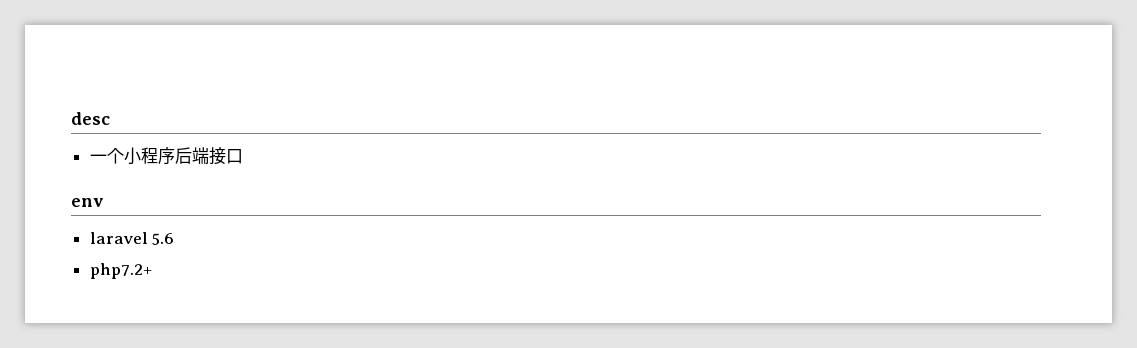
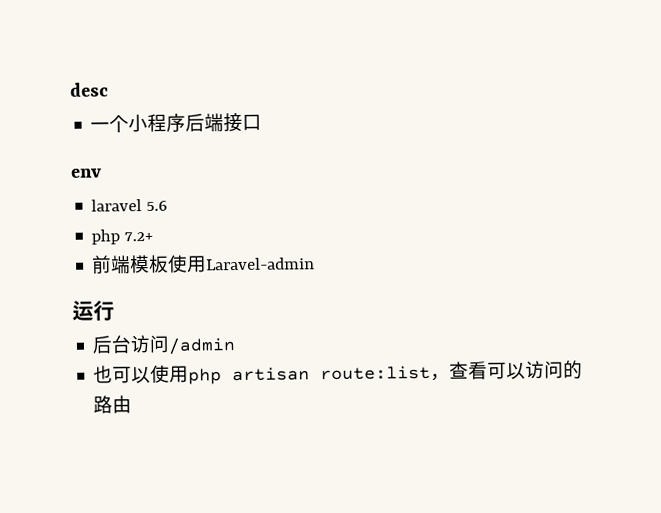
- php7.2+
+ php 7.2+
+ 前端模板使用Laravel-admin
+ 运行
+ 后台访问/admin
+ 也可以使用php artisan route:list，查看可以访问的路由

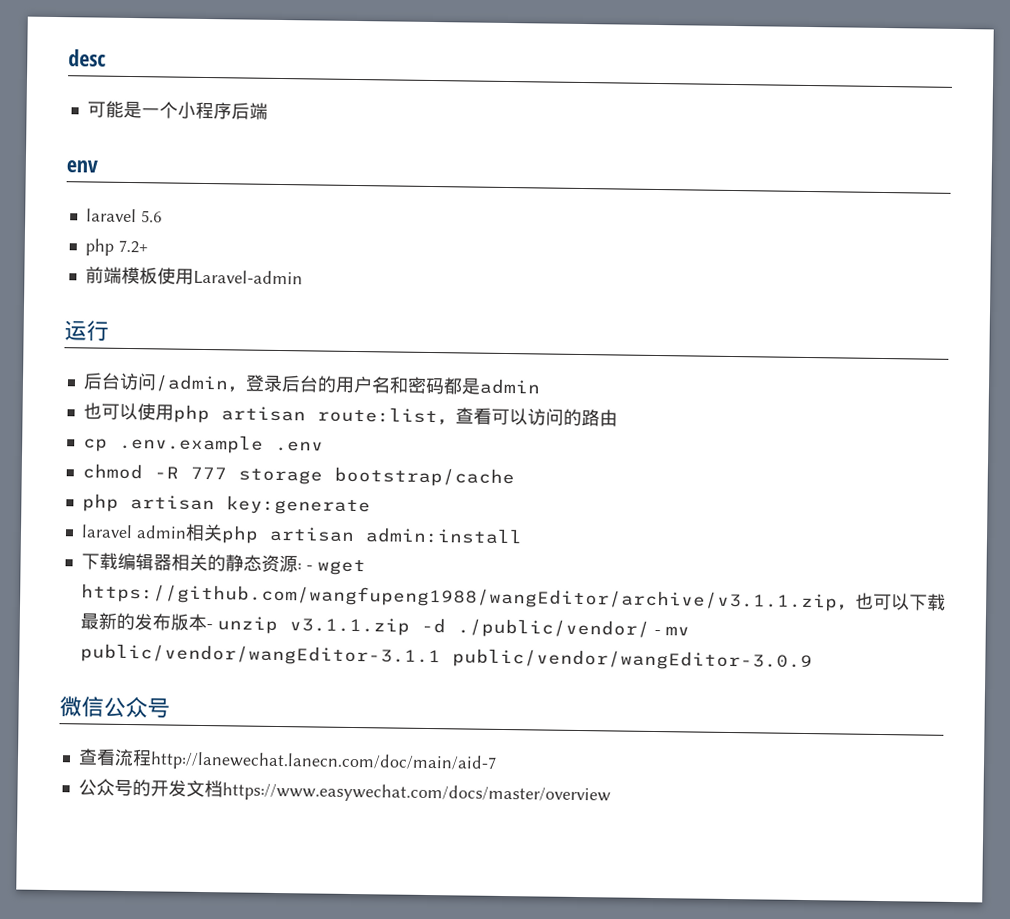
- 一个小程序后端接口
+ 可能是一个小程序后端
- 后台访问/admin
+ 后台访问/admin，登录后台的用户名和密码都是admin
+ cp .env.example .env
+ chmod -R 777 storage bootstrap/cache
+ php artisan key:generate
+ laravel admin相关php artisan admin:install
+ 下载编辑器相关的静态资源: - wget https://github.com/wangfupeng1988/wangEditor/archive/v3.1.1.zip，也可以下载最新的发布版本- unzip v3.1.1.zip -d ./public/vendor/ - mv public/vendor/wangEditor-3.1.1 public/vendor/wangEditor-3.0.9
+ 微信公众号
+ 查看流程http://lanewechat.lanecn.com/doc/main/aid-7
+ 公众号的开发文档https://www.easywechat.com/docs/master/overview

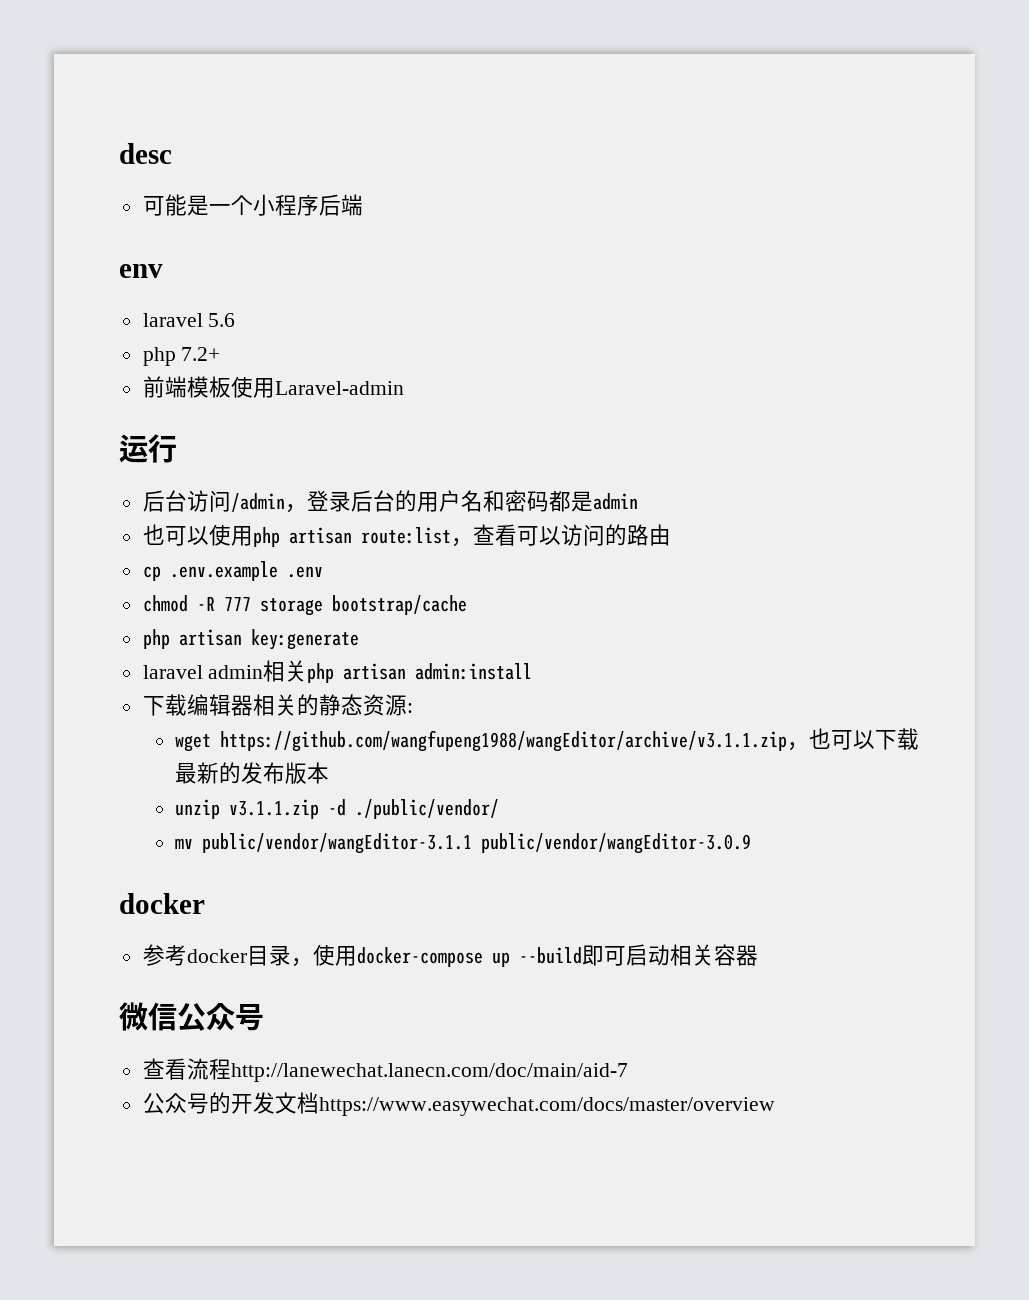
- 下载编辑器相关的静态资源: - wget https://github.com/wangfupeng1988/wangEditor/archive/v3.1.1.zip，也可以下载最新的发布版本- unzip v3.1.1.zip -d ./public/vendor/ - mv public/vendor/wangEditor-3.1.1 public/vendor/wangEditor-3.0.9
+ 下载编辑器相关的静态资源:
+ wget https://github.com/wangfupeng1988/wangEditor/archive/v3.1.1.zip，也可以下载最新的发布版本
+ unzip v3.1.1.zip -d ./public/vendor/
+ mv public/vendor/wangEditor-3.1.1 public/vendor/wangEditor-3.0.9
+ docker
+ 参考docker目录，使用docker-compose up --build即可启动相关容器

